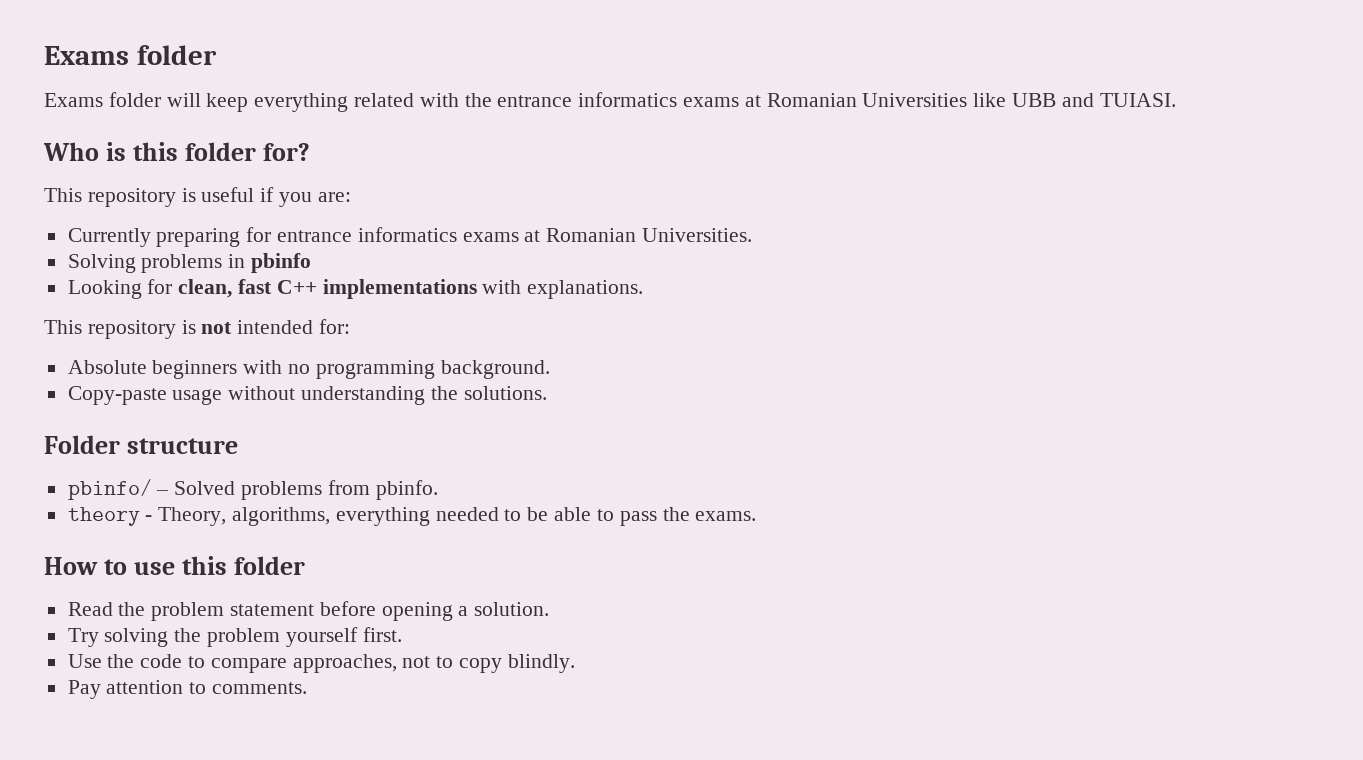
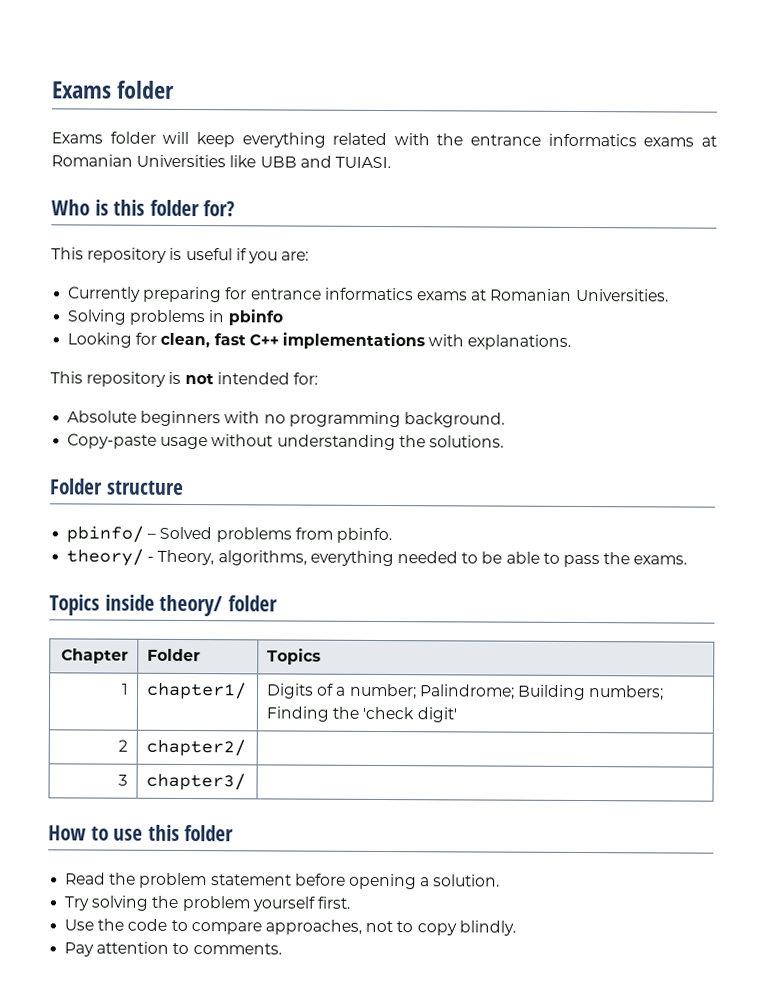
- theory - Theory, algorithms, everything needed to be able to pass the exams.
+ theory/ - Theory, algorithms, everything needed to be able to pass the exams.
+ Topics inside theory/ folder
+ Chapter | Folder | Topics
+ 1 | chapter1/ | Digits of a number; Palindrome; Building numbers; Finding the 'check digit'
+ 2 | chapter2/ |
+ 3 | chapter3/ |

